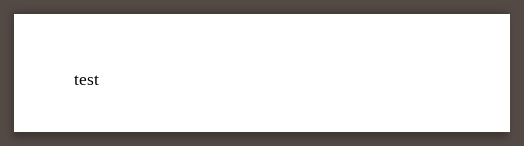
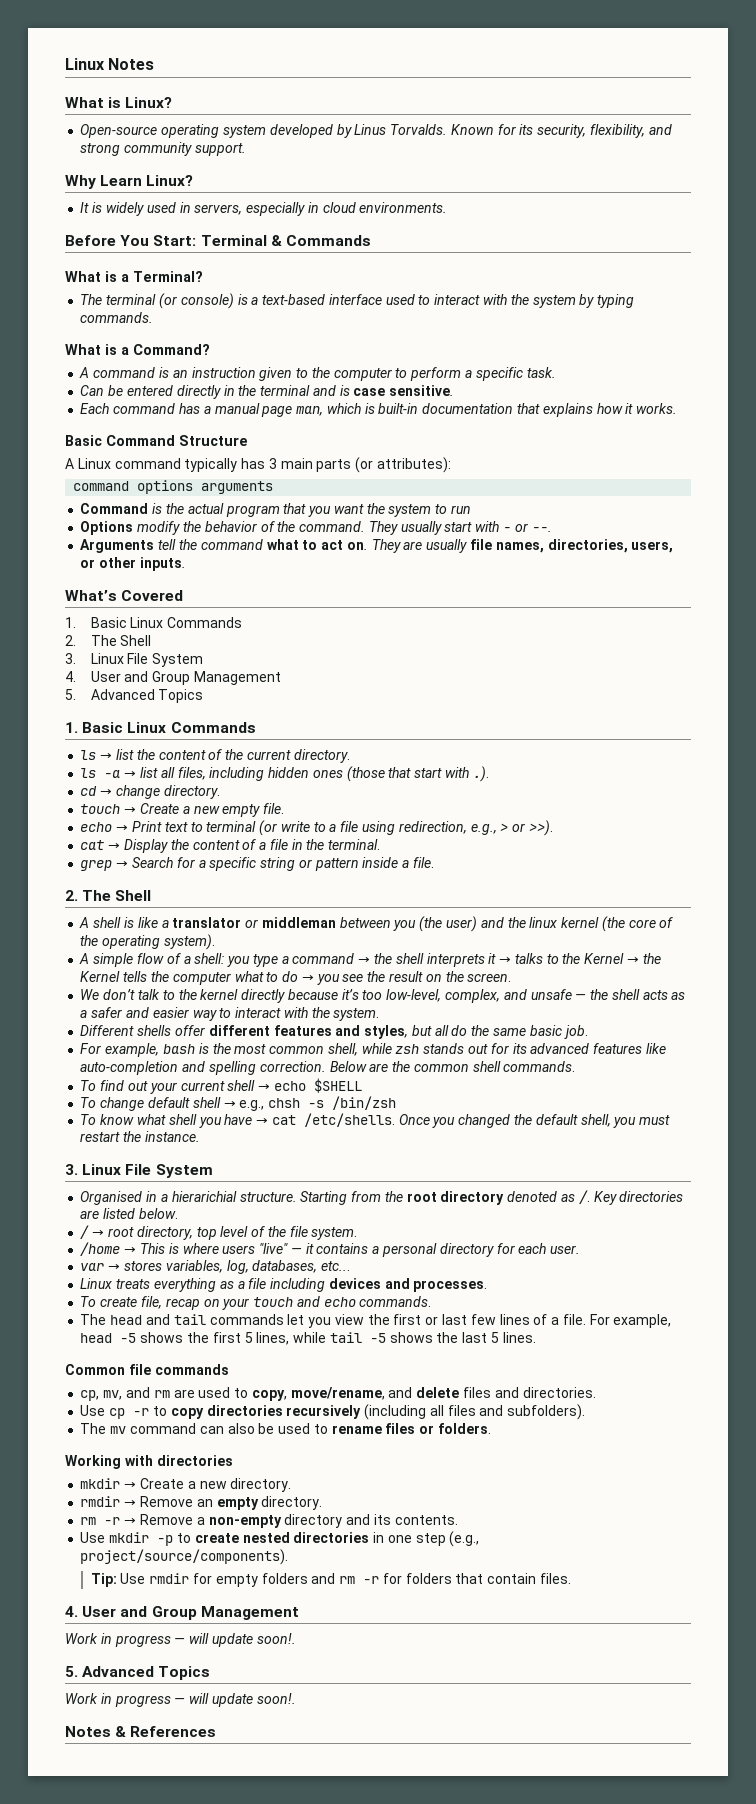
- test
+ Linux Notes
+ What is Linux?
+ Open-source operating system developed by Linus Torvalds. Known for its security, flexibility, and strong community support.
+ Why Learn Linux?
+ It is widely used in servers, especially in cloud environments.
+ Before You Start: Terminal & Commands
+ What is a Terminal?
+ The terminal (or console) is a text-based interface used to interact with the system by typing commands.
+ What is a Command?
+ A command is an instruction given to the computer to perform a specific task.
+ Can be entered directly in the terminal and is case sensitive.
+ Each command has a manual page man, which is built-in documentation that explains how it works.
+ Basic Command Structure
+ A Linux command typically has 3 main parts (or attributes):
+ command options arguments
+ Command is the actual program that you want the system to run
+ Options modify the behavior of the command. They usually start with - or --.
+ Arguments tell the command what to act on. They are usually file names, directories, users, or other inputs.
+ What’s Covered
+ 1. Basic Linux Commands
+ 2. The Shell
+ 3. Linux File System
+ 4. User and Group Management
+ 5. Advanced Topics
+ 1. Basic Linux Commands
+ ls → list the content of the current directory.
+ ls -a → list all files, including hidden ones (those that start with .).
+ cd → change directory.
+ touch → Create a new empty file.
+ echo → Print text to terminal (or write to a file using redirection, e.g., > or >>).
+ cat → Display the content of a file in the terminal.
+ grep → Search for a specific string or pattern inside a file.
+ 2. The Shell
+ A shell is like a translator or middleman between you (the user) and the linux kernel (the core of the operating system).
+ A simple flow of a shell: you type a command → the shell interprets it → talks to the Kernel → the Kernel tells the computer what to do → you see the result on the screen.
+ We don’t talk to the kernel directly because it’s too low-level, complex, and unsafe — the shell acts as a safer and easier way to interact with the system.
+ Different shells offer different features and styles, but all do the same basic job.
+ For example, bash is the most common shell, while zsh stands out for its advanced features like auto-completion and spelling correction. Below are the common shell commands.
+ To find out your current shell → echo $SHELL
+ To change default shell → e.g., chsh -s /bin/zsh
+ To know what shell you have → cat /etc/shells. Once you changed the default shell, you must restart the instance.
+ 3. Linux File System
+ Organised in a hierarichial structure. Starting from the root directory denoted as /. Key directories are listed below.
+ / → root directory, top level of the file system.
+ /home → This is where users "live" — it contains a personal directory for each user.
+ var → stores variables, log, databases, etc...
+ Linux treats everything as a file including devices and processes.
+ To create file, recap on your touch and echo commands.
+ The head and tail commands let you view the first or last few lines of a file. For example, head -5 shows the first 5 lines, while tail -5 shows the last 5 lines.
+ Common file commands
+ cp, mv, and rm are used to copy, move/rename, and delete files and directories.
+ Use cp -r to copy directories recursively (including all files and subfolders).
+ The mv command can also be used to rename files or folders.
+ Working with directories
+ mkdir → Create a new directory.
+ rmdir → Remove an empty directory.
+ rm -r → Remove a non-empty directory and its contents.
+ Use mkdir -p to create nested directories in one step (e.g., project/source/components).
+ Tip: Use rmdir for empty folders and rm -r for folders that contain files.
+ 4. User and Group Management
+ Work in progress — will update soon!.
+ 5. Advanced Topics
+ Work in progress — will update soon!.
+ Notes & References

